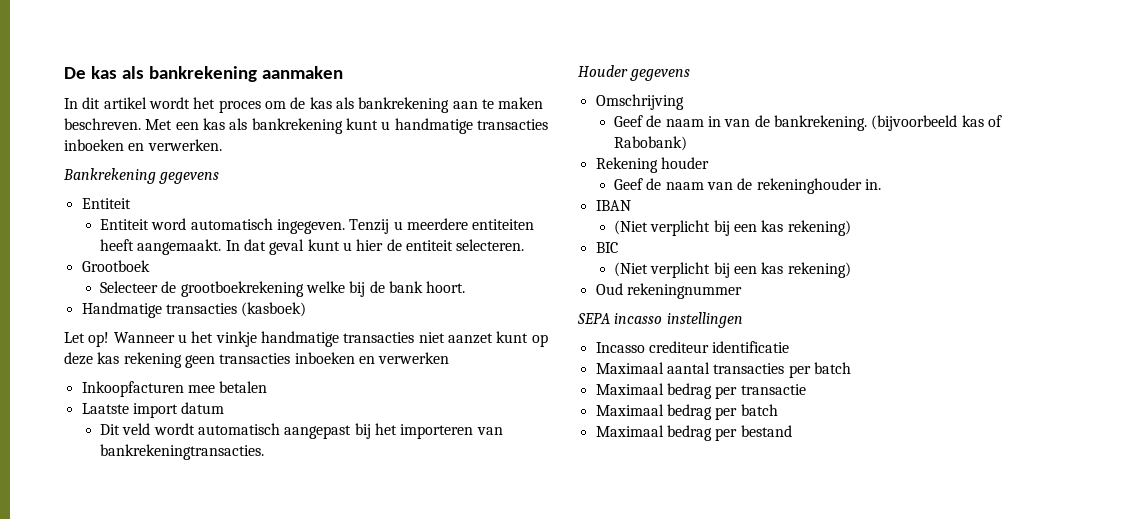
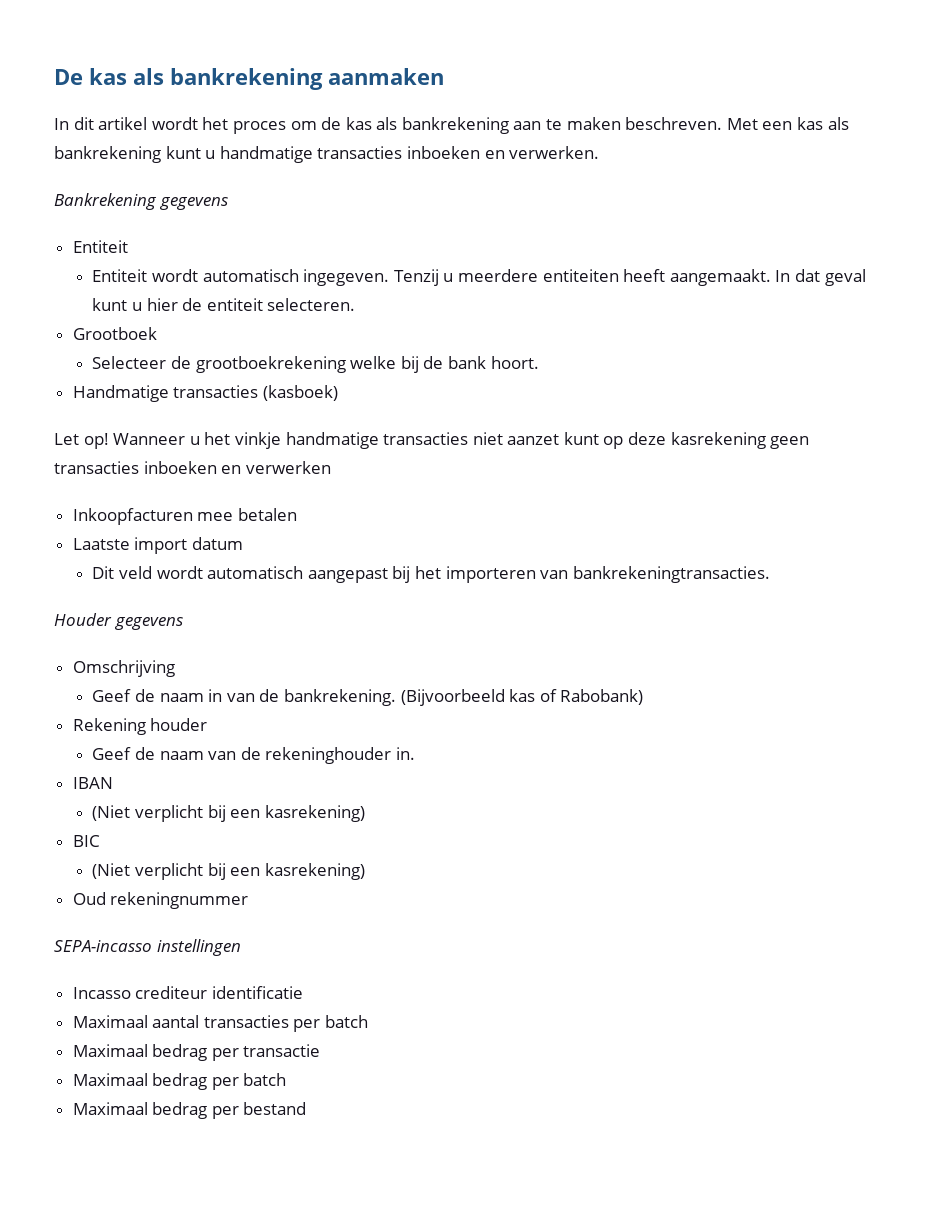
- Entiteit word automatisch ingegeven.
+ Entiteit wordt automatisch ingegeven.
- Wanneer u het vinkje handmatige transacties niet aanzet kunt op deze kas rekening geen transacties inboeken en verwerken
+ Wanneer u het vinkje handmatige transacties niet aanzet kunt op deze kasrekening geen transacties inboeken en verwerken
- (bijvoorbeeld kas of Rabobank)
+ (Bijvoorbeeld kas of Rabobank)
  IBAN
- (Niet verplicht bij een kas rekening)
+ (Niet verplicht bij een kasrekening)
  BIC
- (Niet verplicht bij een kas rekening)
+ (Niet verplicht bij een kasrekening)
- SEPA incasso instellingen
+ SEPA-incasso instellingen

